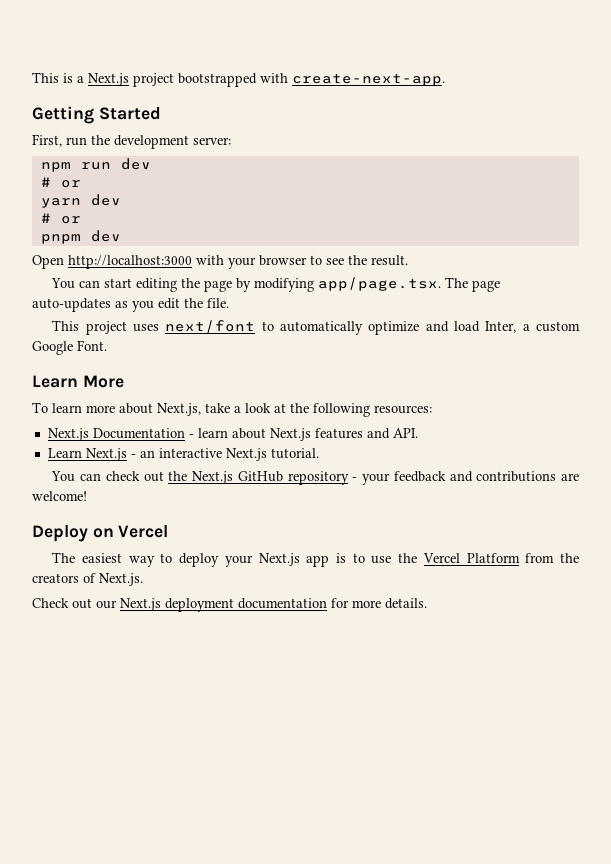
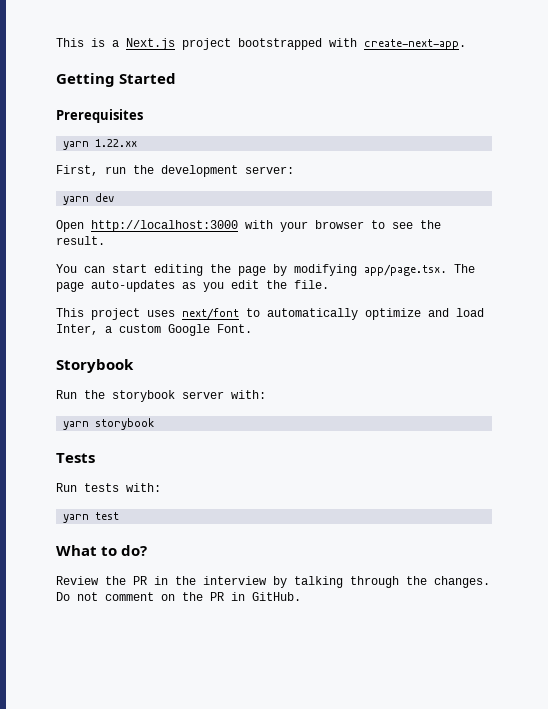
+ Prerequisites
+ yarn 1.22.xx
- npm run dev
- # or
  yarn dev
- # or
- pnpm dev
- Learn More
- To learn more about Next.js, take a look at the following resources:
- Next.js Documentation - learn about Next.js features and API.
- Learn Next.js - an interactive Next.js tutorial.
- You can check out the Next.js GitHub repository - your feedback and contributions are welcome!
- Deploy on Vercel
- The easiest way to deploy your Next.js app is to use the Vercel Platform from the creators of Next.js.
- Check out our Next.js deployment documentation for more details.
+ Storybook
+ Run the storybook server with:
+ yarn storybook
+ Tests
+ Run tests with:
+ yarn test
+ What to do?
+ Review the PR in the interview by talking through the changes. Do not comment on the PR in GitHub.

